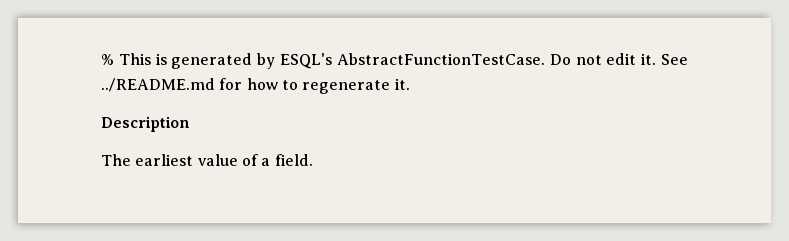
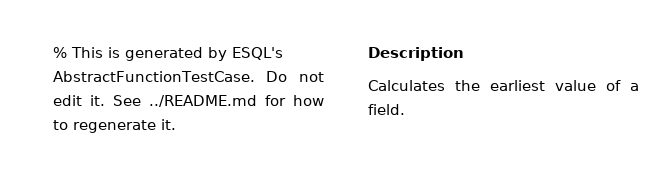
- The earliest value of a field.
+ Calculates the earliest value of a field.

